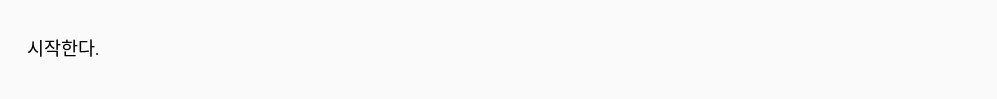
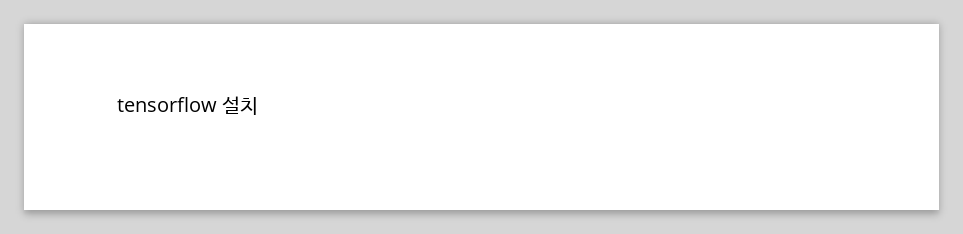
- 시작한다.
+ tensorflow 설치

